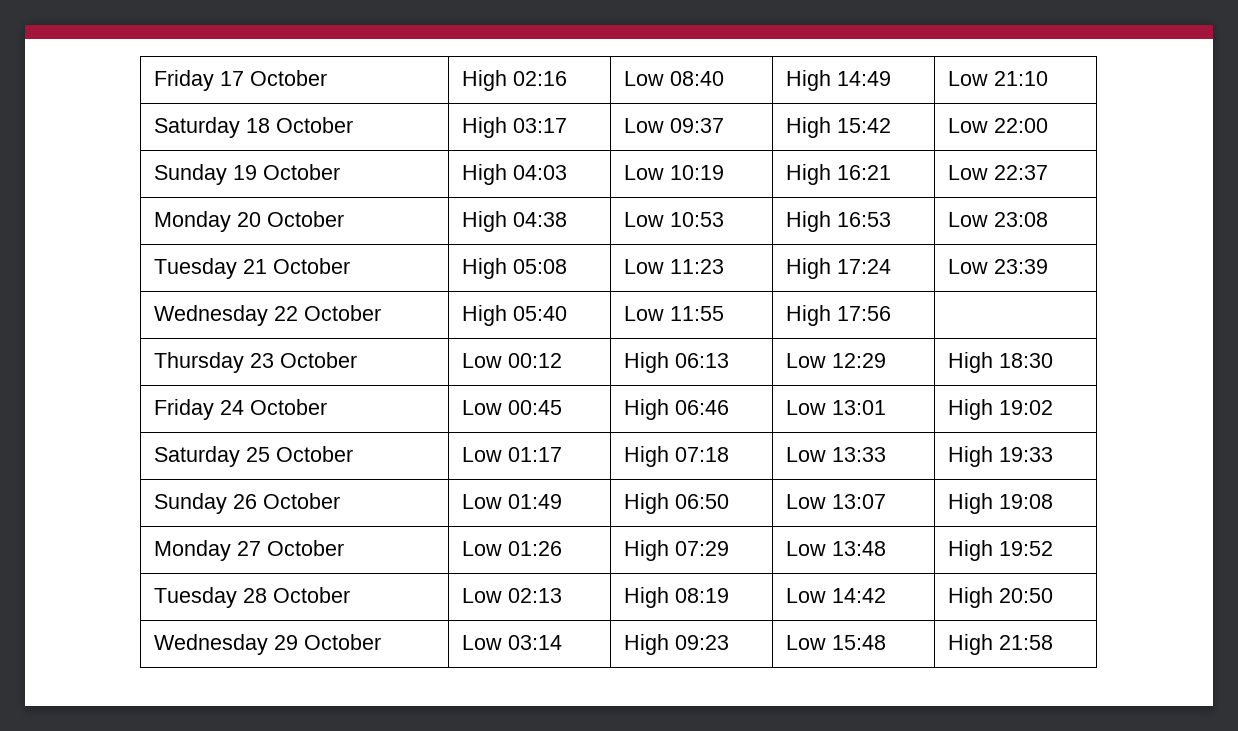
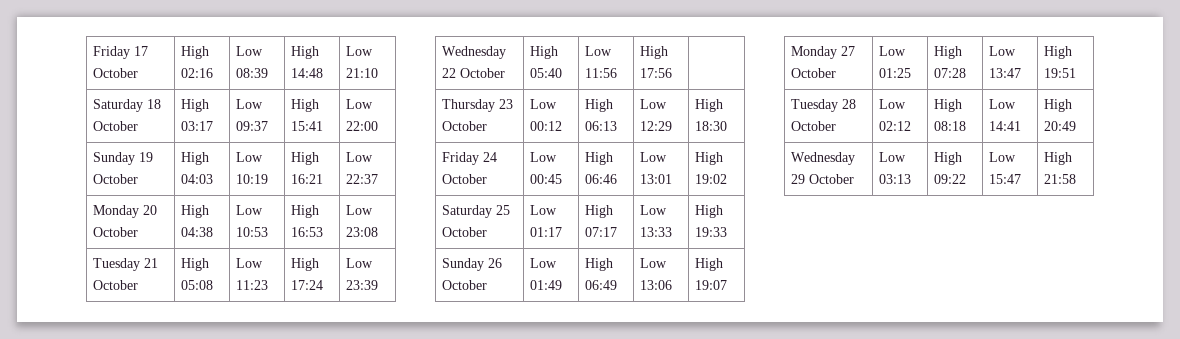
- Friday 17 October | High 02:16 | Low 08:40 | High 14:49 | Low 21:10
+ Friday 17 October | High 02:16 | Low 08:39 | High 14:48 | Low 21:10
- Saturday 18 October | High 03:17 | Low 09:37 | High 15:42 | Low 22:00
+ Saturday 18 October | High 03:17 | Low 09:37 | High 15:41 | Low 22:00
- Wednesday 22 October | High 05:40 | Low 11:55 | High 17:56 |
+ Wednesday 22 October | High 05:40 | Low 11:56 | High 17:56 |
- Saturday 25 October | Low 01:17 | High 07:18 | Low 13:33 | High 19:33
+ Saturday 25 October | Low 01:17 | High 07:17 | Low 13:33 | High 19:33
- Sunday 26 October | Low 01:49 | High 06:50 | Low 13:07 | High 19:08
+ Sunday 26 October | Low 01:49 | High 06:49 | Low 13:06 | High 19:07
- Monday 27 October | Low 01:26 | High 07:29 | Low 13:48 | High 19:52
+ Monday 27 October | Low 01:25 | High 07:28 | Low 13:47 | High 19:51
- Tuesday 28 October | Low 02:13 | High 08:19 | Low 14:42 | High 20:50
+ Tuesday 28 October | Low 02:12 | High 08:18 | Low 14:41 | High 20:49
- Wednesday 29 October | Low 03:14 | High 09:23 | Low 15:48 | High 21:58
+ Wednesday 29 October | Low 03:13 | High 09:22 | Low 15:47 | High 21:58

